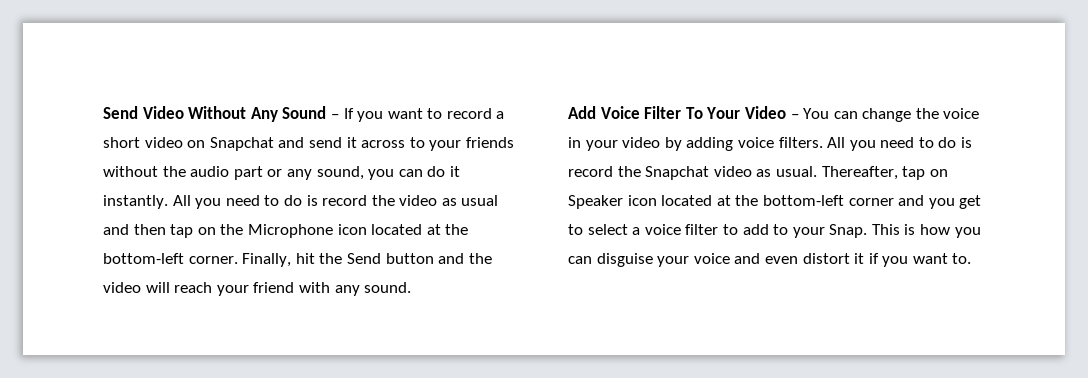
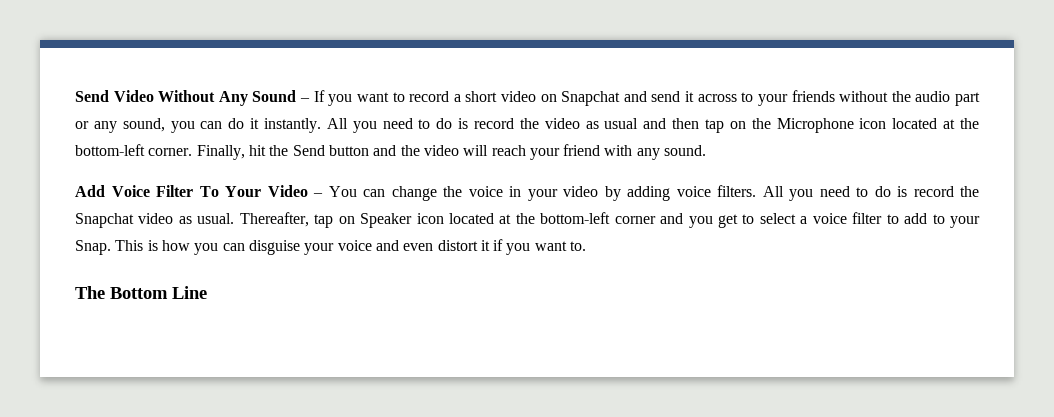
+ The Bottom Line

